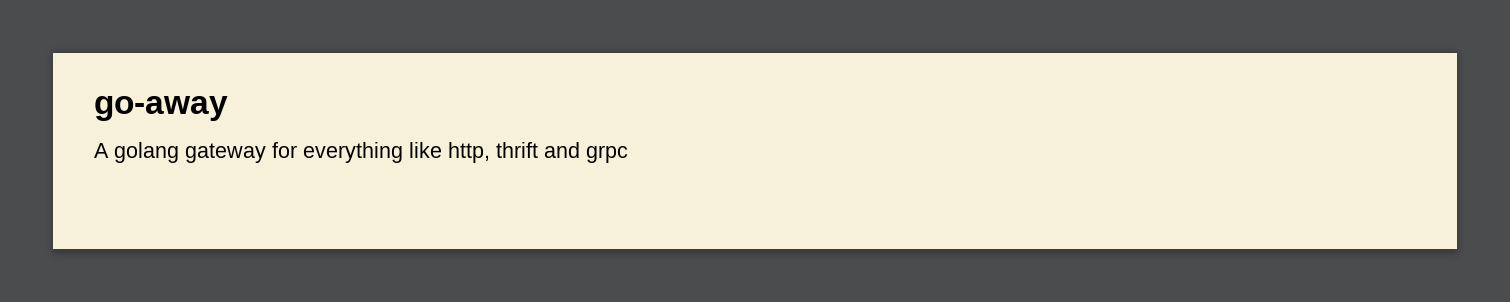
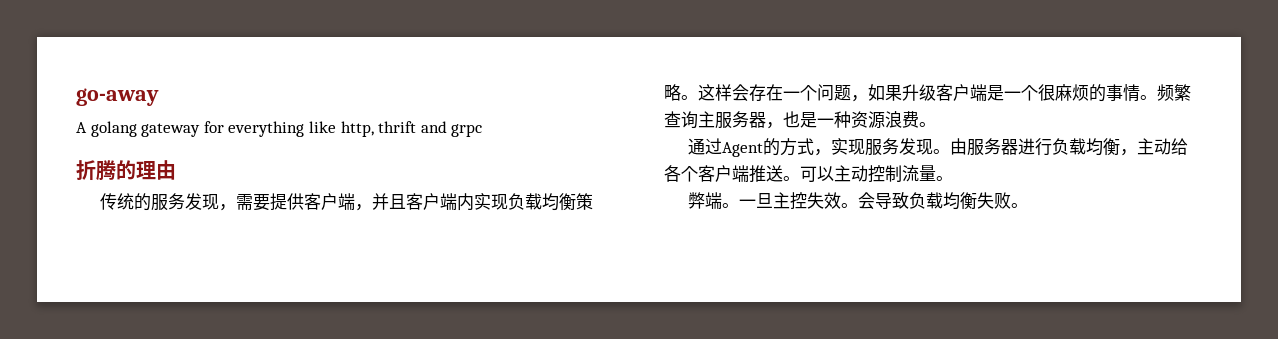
+ 折腾的理由
+ 传统的服务发现，需要提供客户端，并且客户端内实现负载均衡策略。这样会存在一个问题，如果升级客户端是一个很麻烦的事情。频繁查询主服务器，也是一种资源浪费。
+ 通过Agent的方式，实现服务发现。由服务器进行负载均衡，主动给各个客户端推送。可以主动控制流量。
+ 弊端。一旦主控失效。会导致负载均衡失败。

